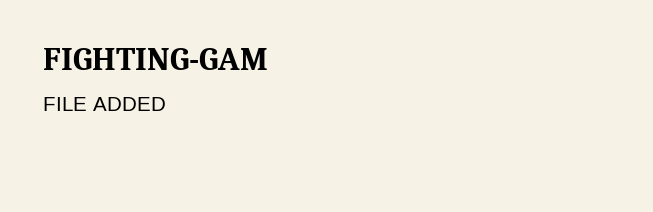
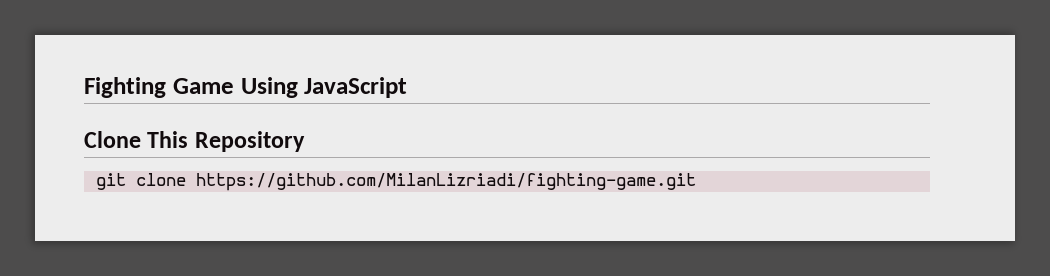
- FIGHTING-GAM
- FILE ADDED
+ Fighting Game Using JavaScript
+ Clone This Repository
+ git clone https://github.com/MilanLizriadi/fighting-game.git

